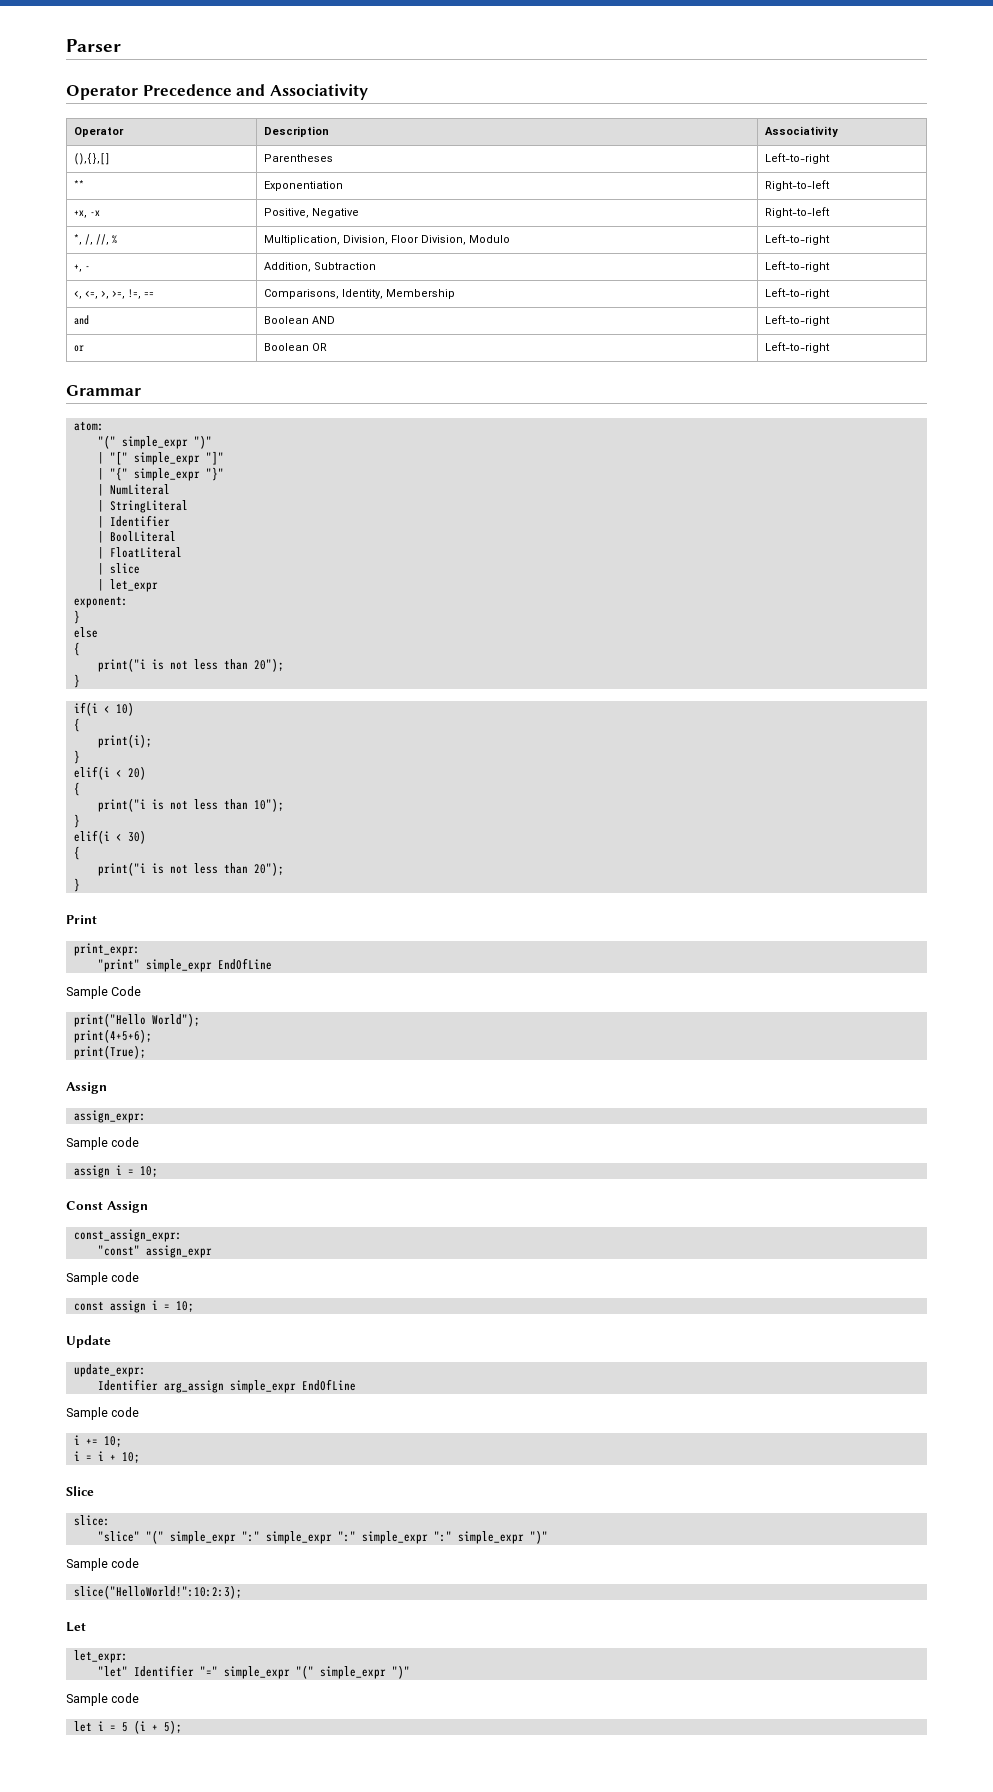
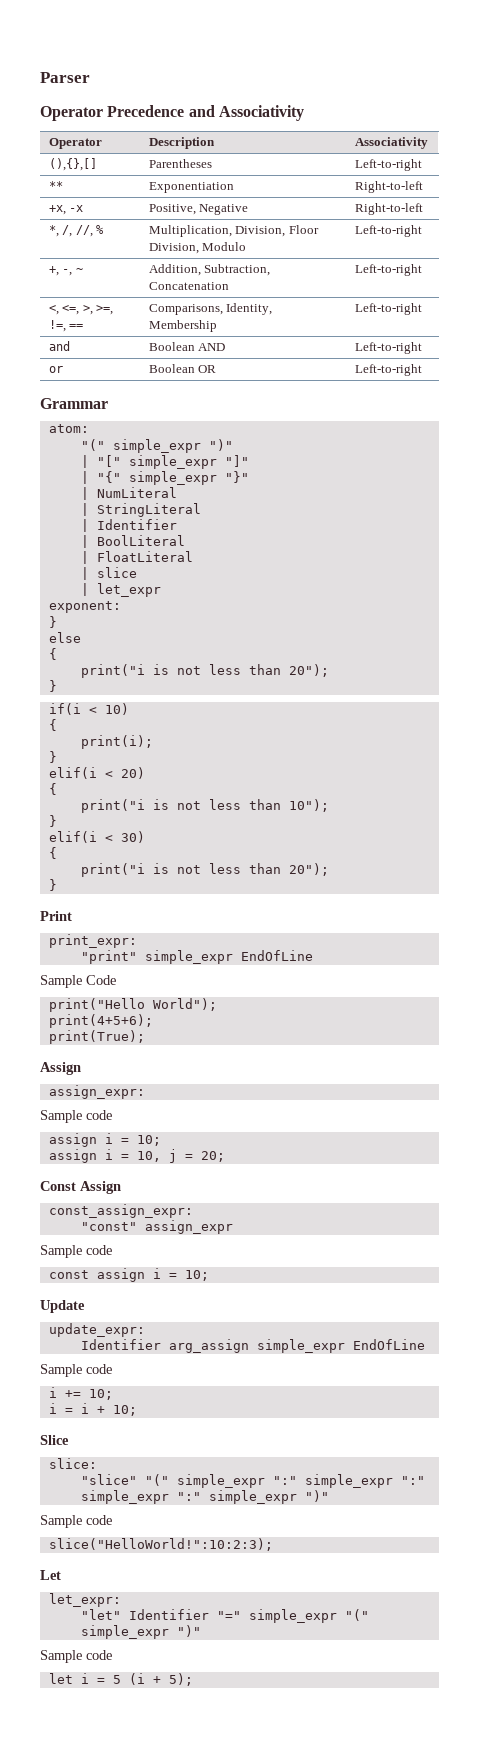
- +, - | Addition, Subtraction | Left-to-right
+ +, -, ~ | Addition, Subtraction, Concatenation | Left-to-right
+ assign i = 10, j = 20;

